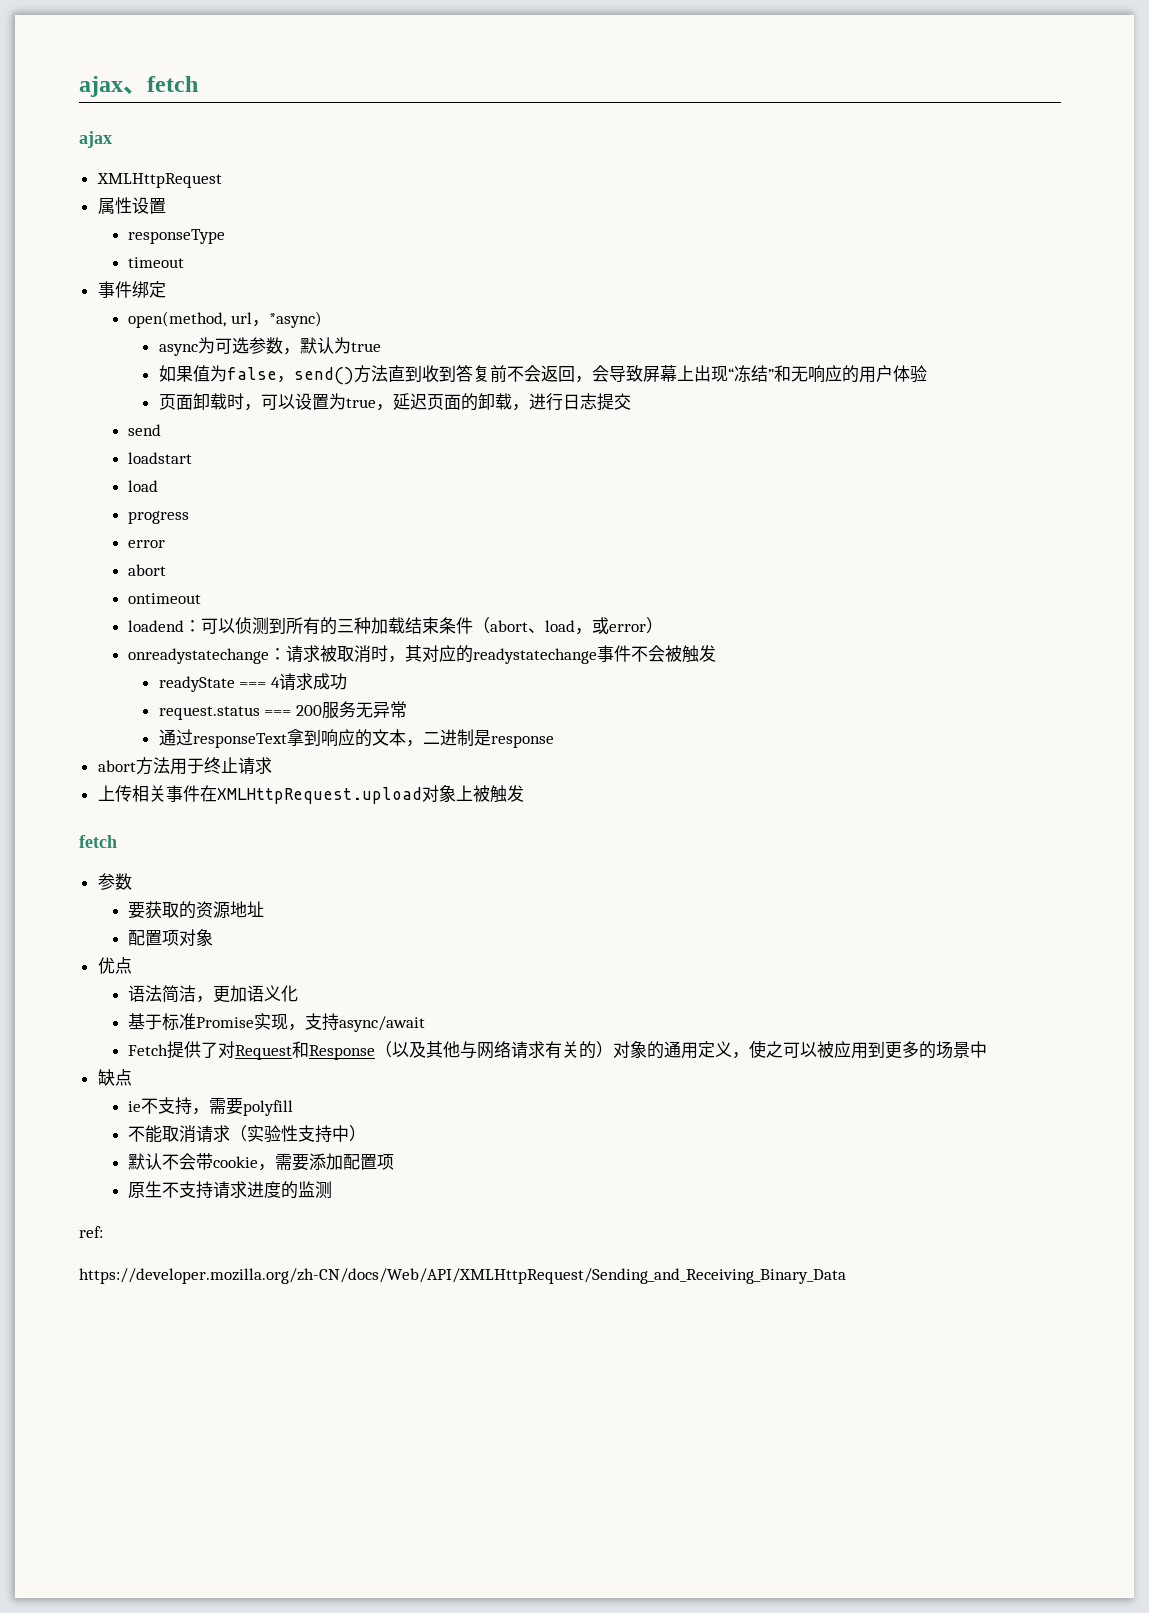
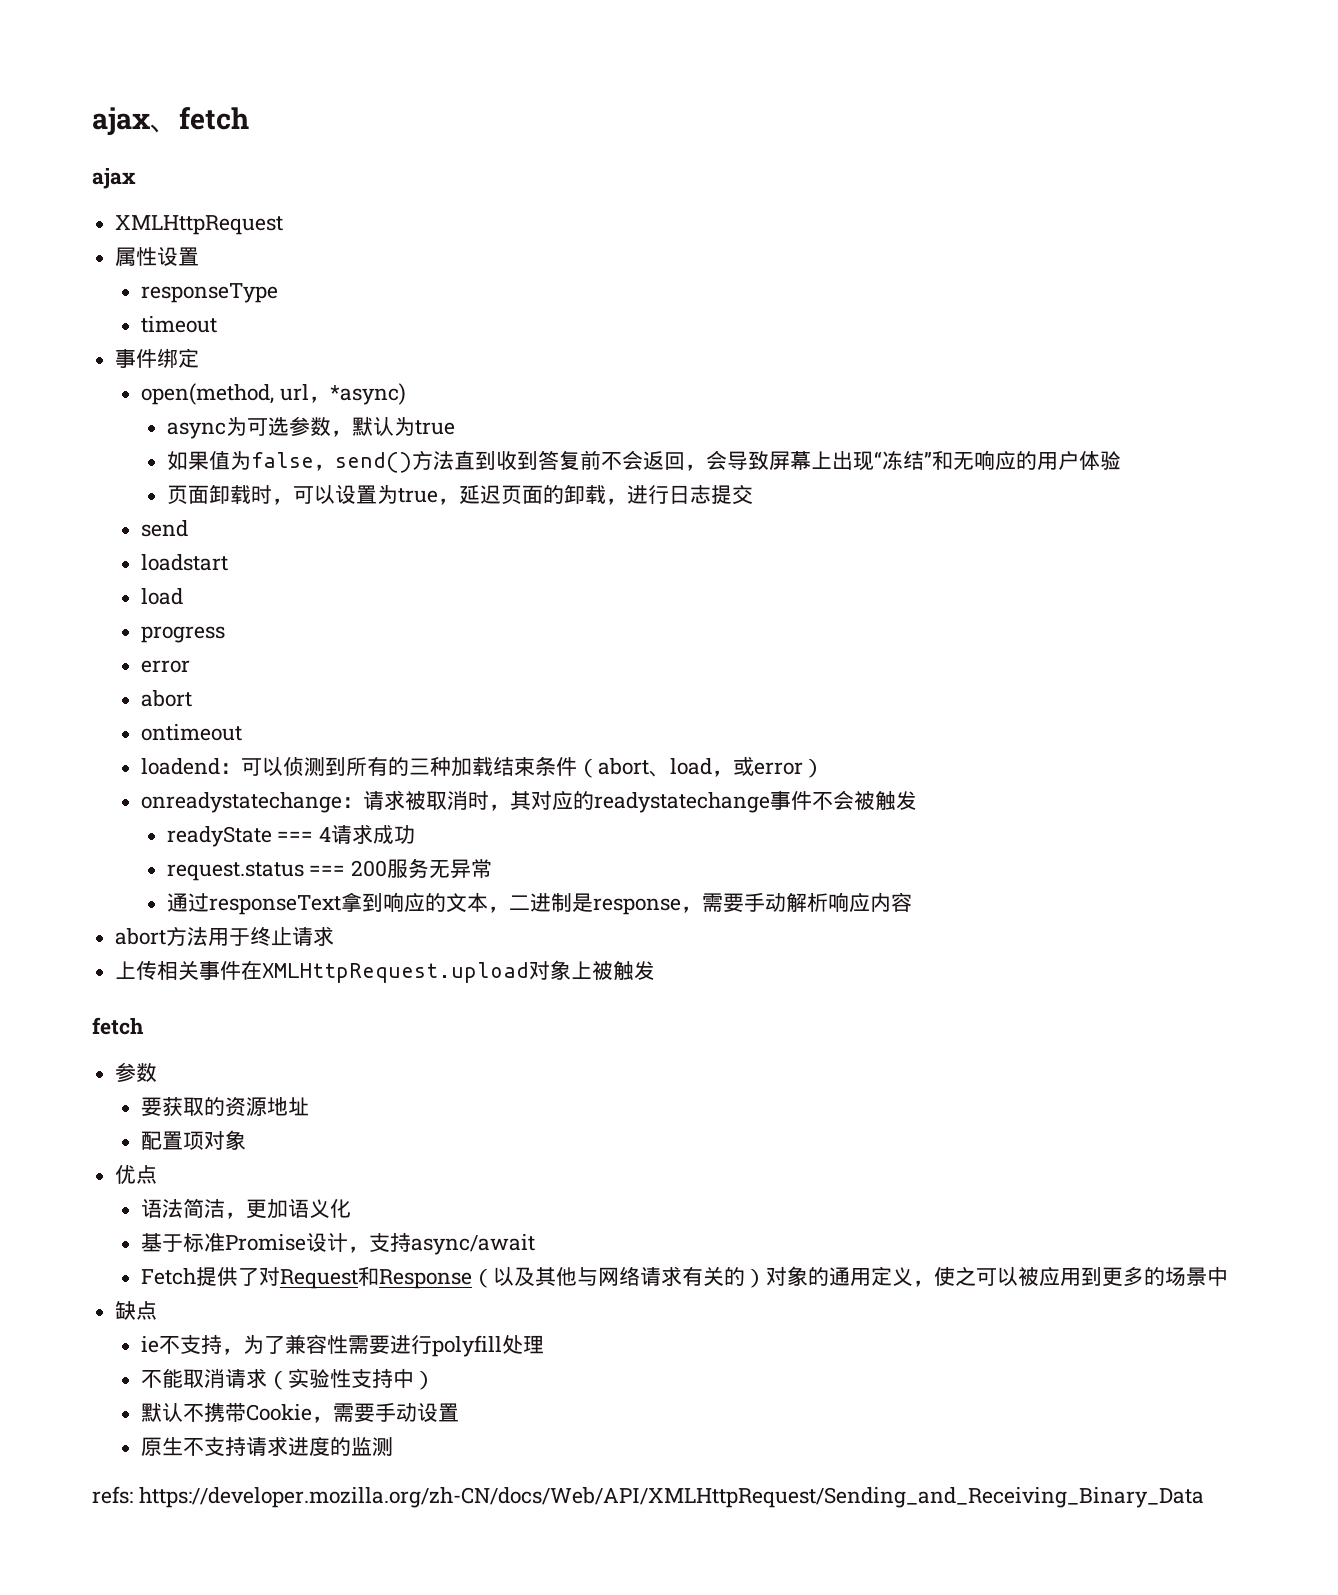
- 通过responseText拿到响应的文本，二进制是response
+ 通过responseText拿到响应的文本，二进制是response，需要手动解析响应内容
- 基于标准Promise实现，支持async/await
+ 基于标准Promise设计，支持async/await
- ie不支持，需要polyfill
+ ie不支持，为了兼容性需要进行polyfill处理
- 默认不会带cookie，需要添加配置项
+ 默认不携带Cookie，需要手动设置
- ref:
- https://developer.mozilla.org/zh-CN/docs/Web/API/XMLHttpRequest/Sending_and_Receiving_Binary_Data
+ refs: https://developer.mozilla.org/zh-CN/docs/Web/API/XMLHttpRequest/Sending_and_Receiving_Binary_Data

